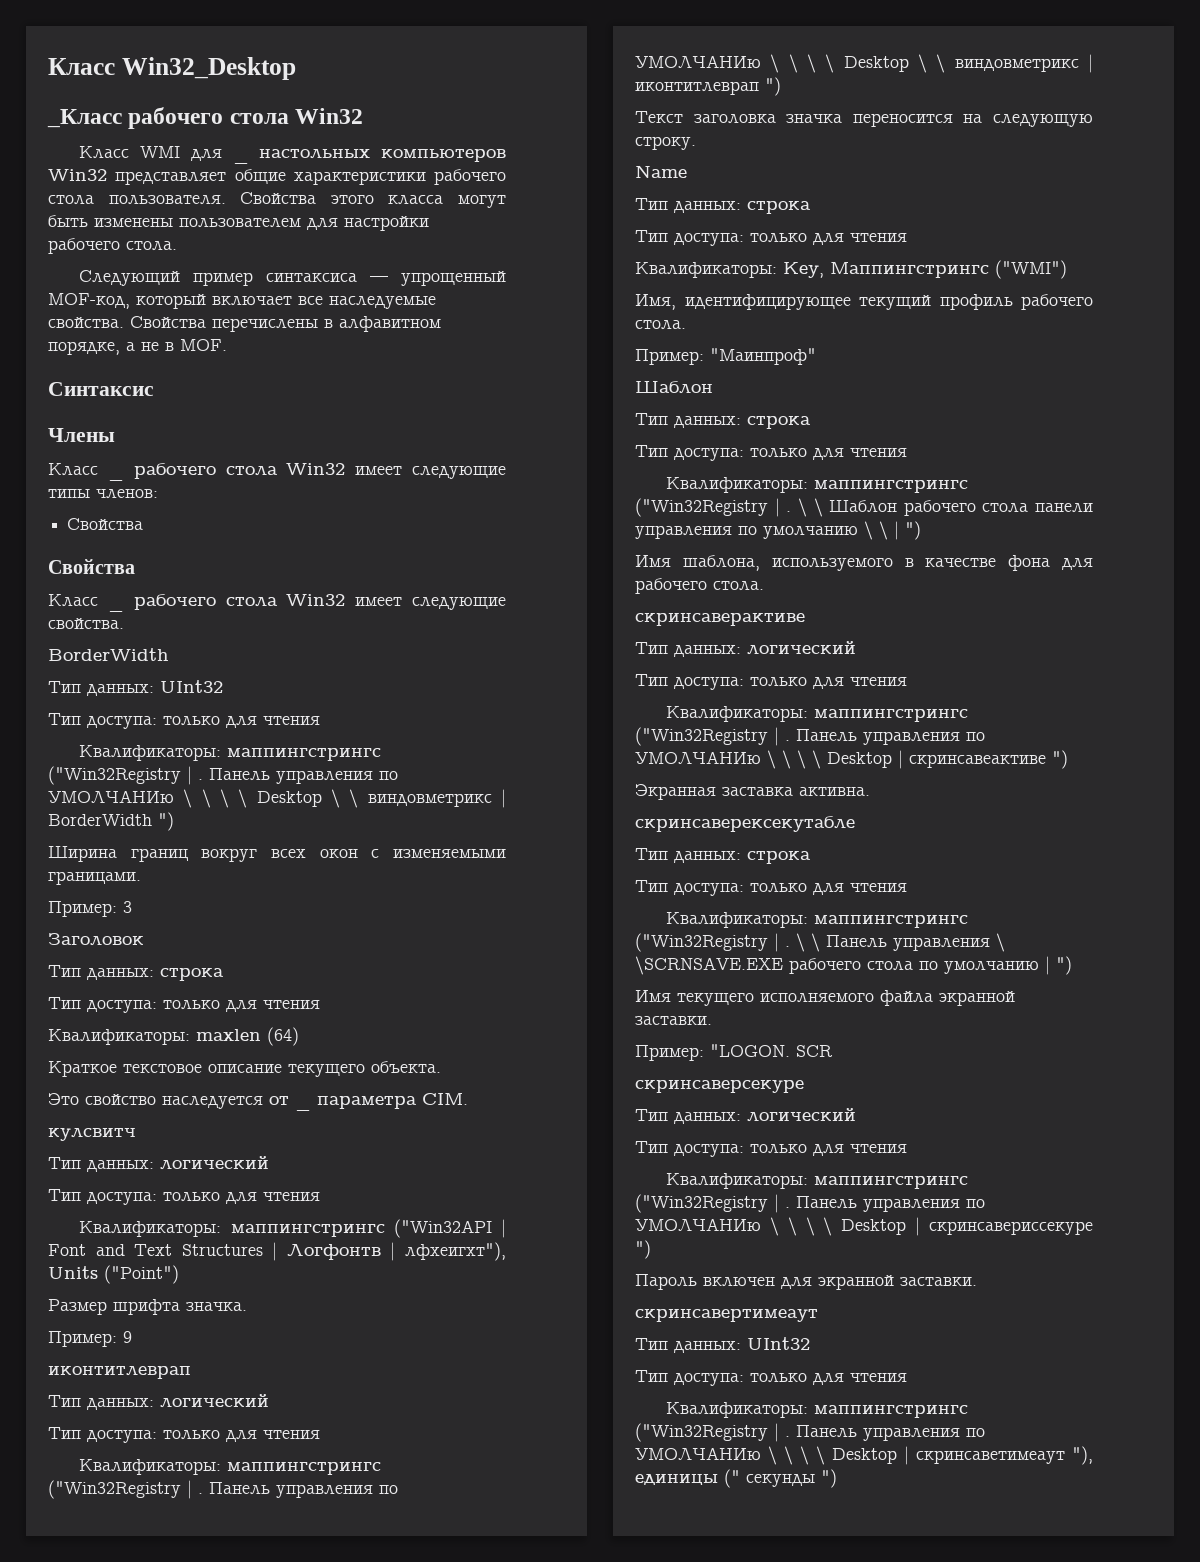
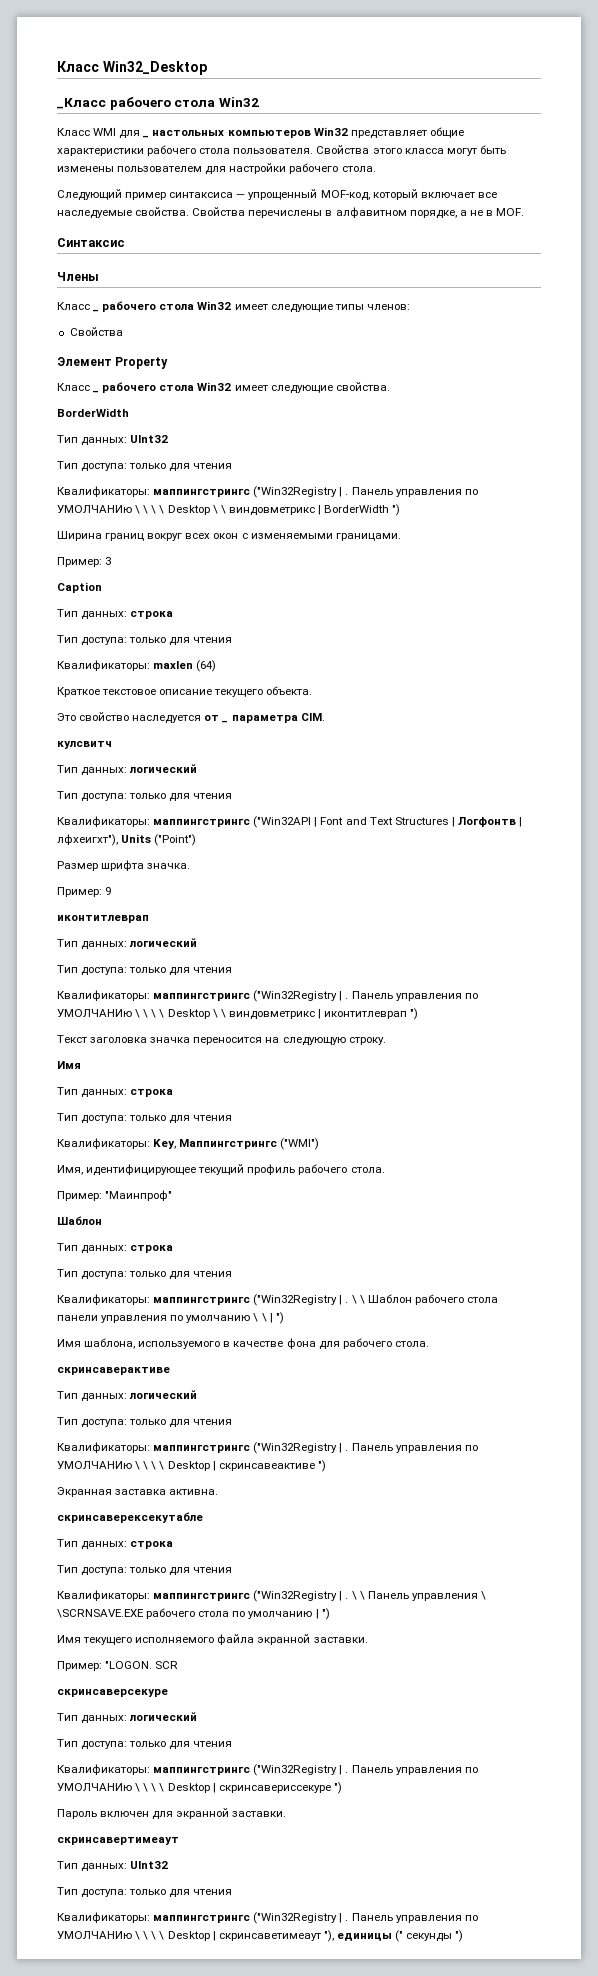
  Класс _ рабочего стола Win32 имеет следующие типы членов:
  Свойства
- Свойства
+ Элемент Property
- Заголовок
+ Caption
  Текст заголовка значка переносится на следующую строку.
- Name
+ Имя

